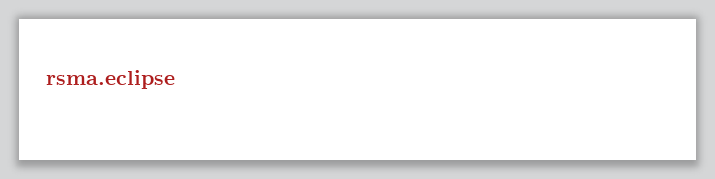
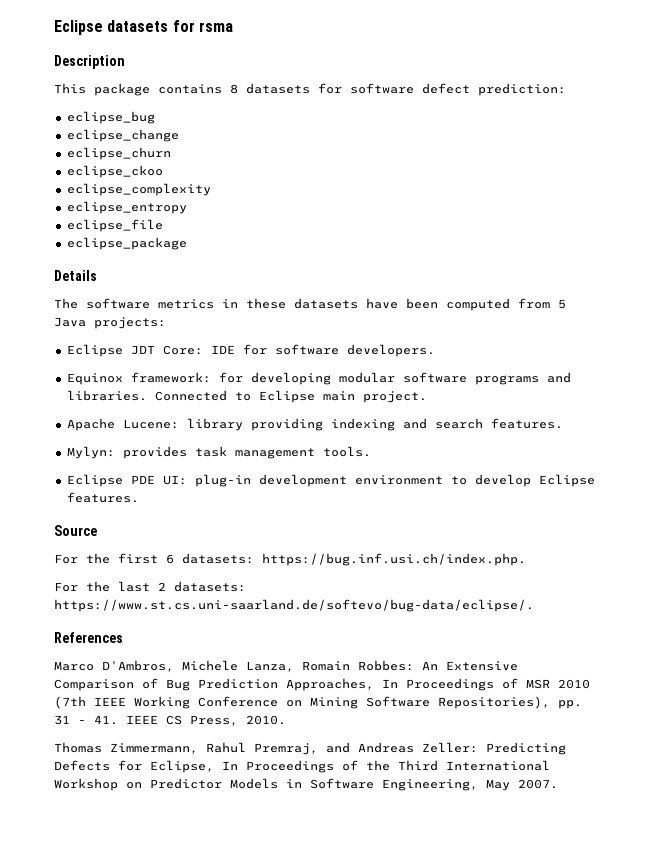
- rsma.eclipse
+ Eclipse datasets for rsma
+ Description
+ This package contains 8 datasets for software defect prediction:
+ eclipse_bug
+ eclipse_change
+ eclipse_churn
+ eclipse_ckoo
+ eclipse_complexity
+ eclipse_entropy
+ eclipse_file
+ eclipse_package
+ Details
+ The software metrics in these datasets have been computed from 5 Java projects:
+ Eclipse JDT Core: IDE for software developers.
+ Equinox framework: for developing modular software programs and libraries. Connected to Eclipse main project.
+ Apache Lucene: library providing indexing and search features.
+ Mylyn: provides task management tools.
+ Eclipse PDE UI: plug-in development environment to develop Eclipse features.
+ Source
+ For the first 6 datasets: https://bug.inf.usi.ch/index.php.
+ For the last 2 datasets: https://www.st.cs.uni-saarland.de/softevo/bug-data/eclipse/.
+ References
+ Marco D'Ambros, Michele Lanza, Romain Robbes: An Extensive Comparison of Bug Prediction Approaches, In Proceedings of MSR 2010 (7th IEEE Working Conference on Mining Software Repositories), pp. 31 - 41. IEEE CS Press, 2010.
+ Thomas Zimmermann, Rahul Premraj, and Andreas Zeller: Predicting Defects for Eclipse, In Proceedings of the Third International Workshop on Predictor Models in Software Engineering, May 2007.

